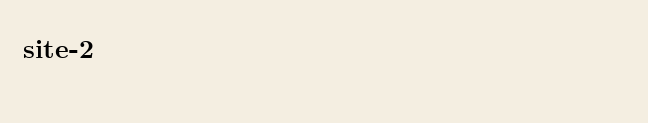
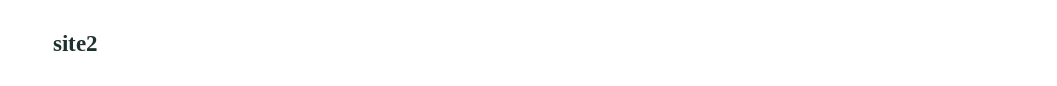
- site-2
+ site2

